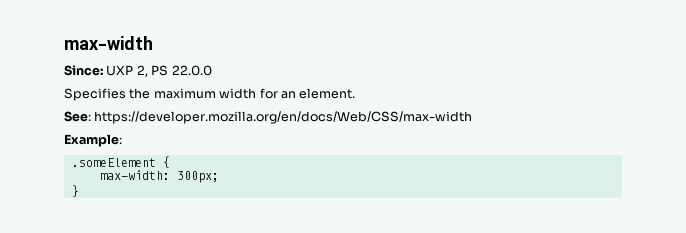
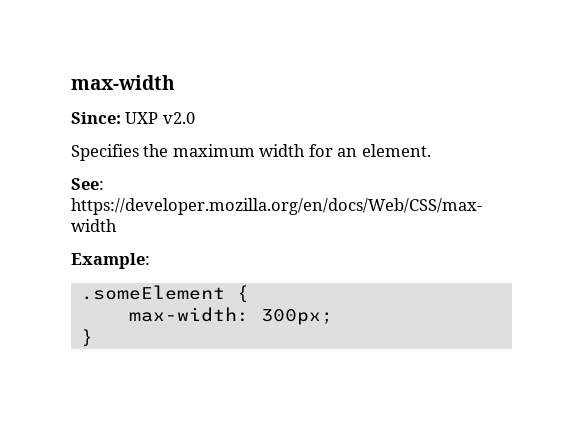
- Since: UXP 2, PS 22.0.0
+ Since: UXP v2.0

